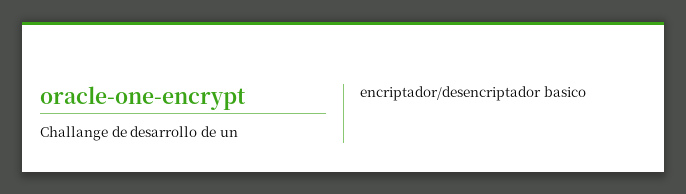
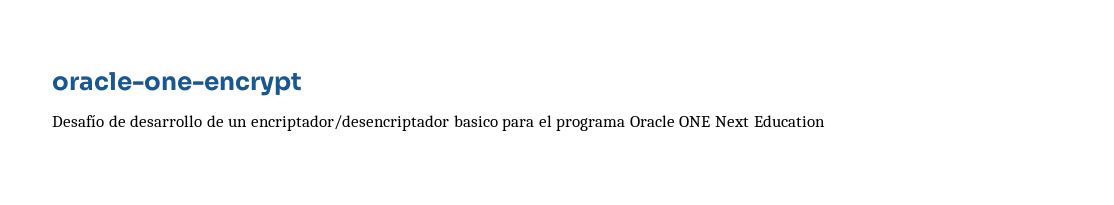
- Challange de desarrollo de un encriptador/desencriptador basico
+ Desafío de desarrollo de un encriptador/desencriptador basico para el programa Oracle ONE Next Education

